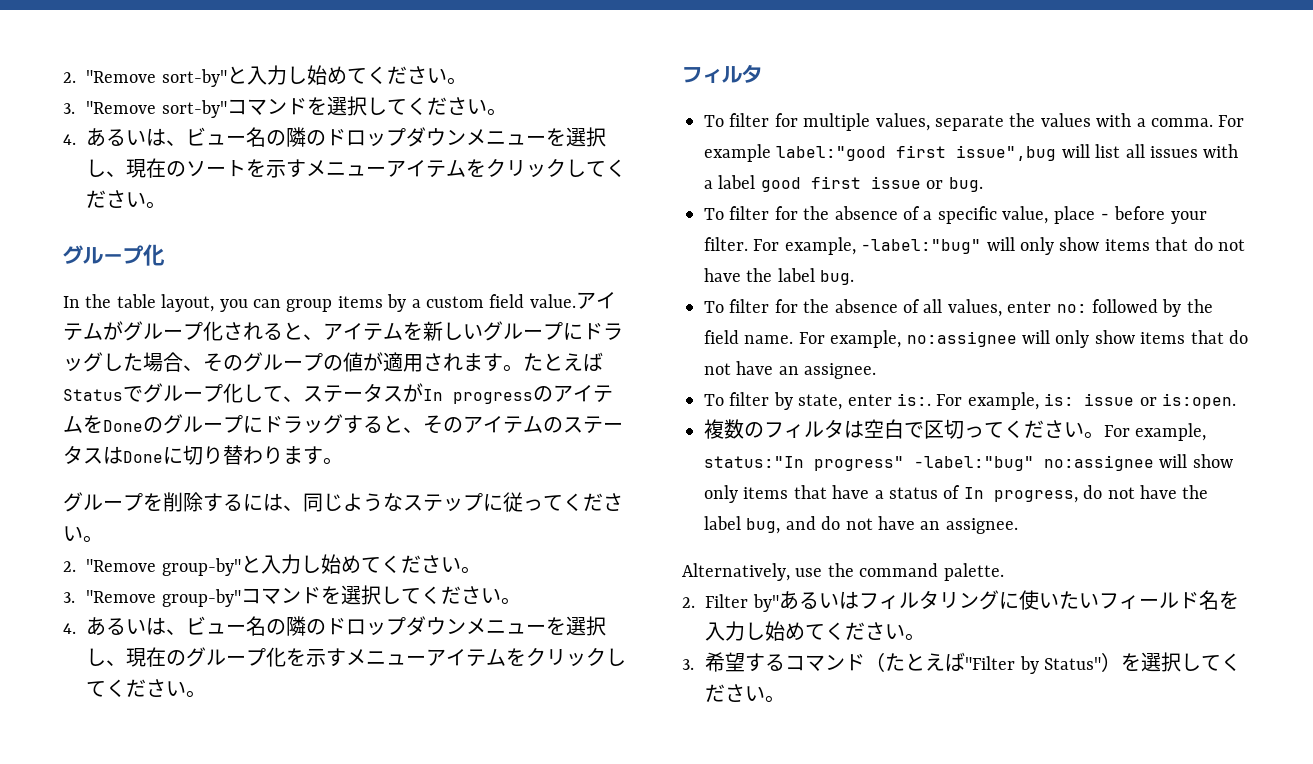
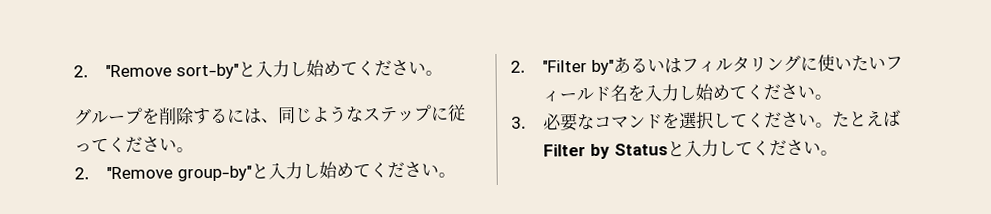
- 3. "Remove sort-by"コマンドを選択してください。
- 4.あるいは、ビュー名の隣のドロップダウンメニューを選択し、現在のソートを示すメニューアイテムをクリックしてください。
- グループ化
- In the table layout, you can group items by a custom field value.アイテムがグループ化されると、アイテムを新しいグループにドラッグした場合、そのグループの値が適用されます。たとえばStatusでグループ化して、ステータスがIn progressのアイテムをDoneのグループにドラッグすると、そのアイテムのステータスはDoneに切り替わります。
- 3. "Remove group-by"コマンドを選択してください。
- 4.あるいは、ビュー名の隣のドロップダウンメニューを選択し、現在のグループ化を示すメニューアイテムをクリックしてください。
- フィルタ
- To filter for multiple values, separate the values with a comma. For example label:"good first issue",bug will list all issues with a label good first issue or bug.
- To filter for the absence of a specific value, place - before your filter. For example, -label:"bug" will only show items that do not have the label bug.
- To filter for the absence of all values, enter no: followed by the field name. For example, no:assignee will only show items that do not have an assignee.
- To filter by state, enter is:. For example, is: issue or is:open.
- 複数のフィルタは空白で区切ってください。For example, status:"In progress" -label:"bug" no:assignee will show only items that have a status of In progress, do not have the label bug, and do not have an assignee.
- Alternatively, use the command palette.
- 2. Filter by"あるいはフィルタリングに使いたいフィールド名を入力し始めてください。
+ 2. "Filter by"あるいはフィルタリングに使いたいフィールド名を入力し始めてください。
- 3.希望するコマンド（たとえば"Filter by Status"）を選択してください。
+ 3.必要なコマンドを選択してください。たとえばFilter by Statusと入力してください。

